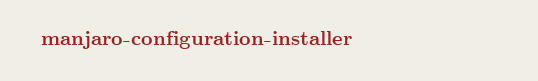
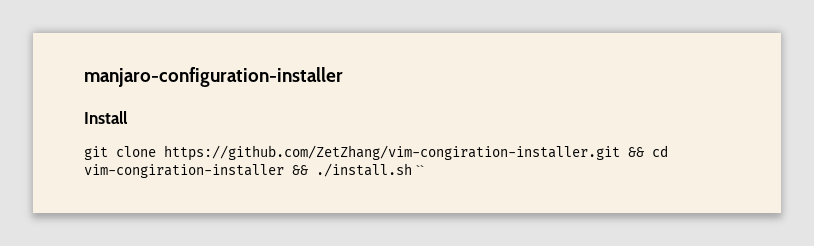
+ Install
+ git clone https://github.com/ZetZhang/vim-congiration-installer.git && cd vim-congiration-installer && ./install.sh ``

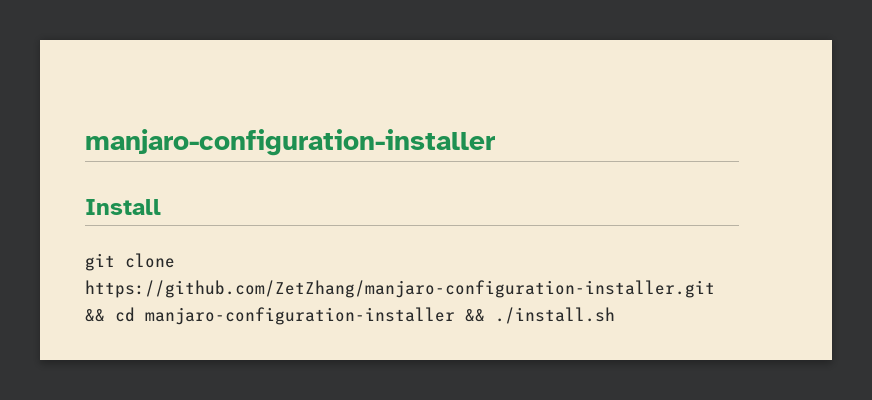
- git clone https://github.com/ZetZhang/vim-congiration-installer.git && cd vim-congiration-installer && ./install.sh ``
+ git clone https://github.com/ZetZhang/manjaro-configuration-installer.git && cd manjaro-configuration-installer && ./install.sh

